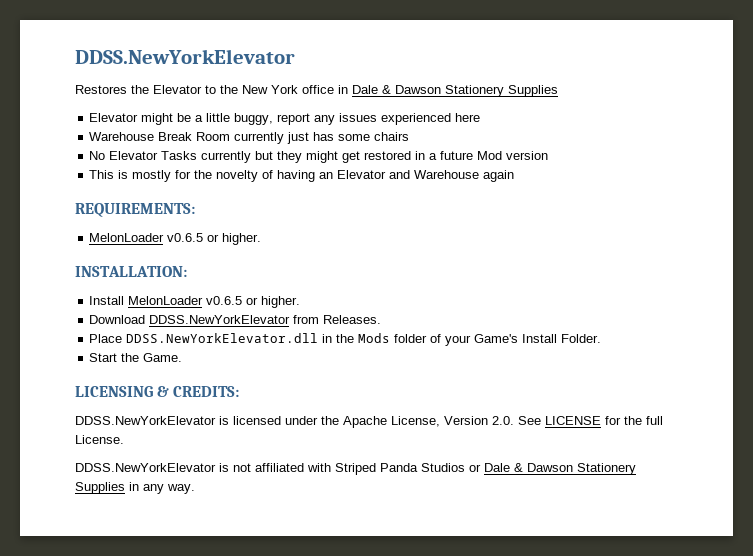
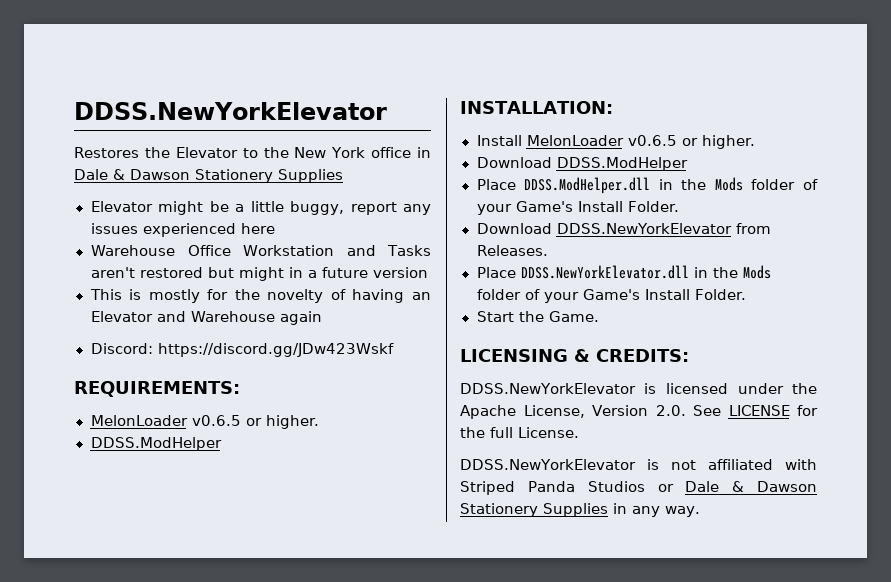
- Warehouse Break Room currently just has some chairs
- No Elevator Tasks currently but they might get restored in a future Mod version
+ Warehouse Office Workstation and Tasks aren't restored but might in a future version
+ Discord: https://discord.gg/JDw423Wskf
  REQUIREMENTS:
  MelonLoader v0.6.5 or higher.
+ DDSS.ModHelper
+ Download DDSS.ModHelper
+ Place DDSS.ModHelper.dll in the Mods folder of your Game's Install Folder.

